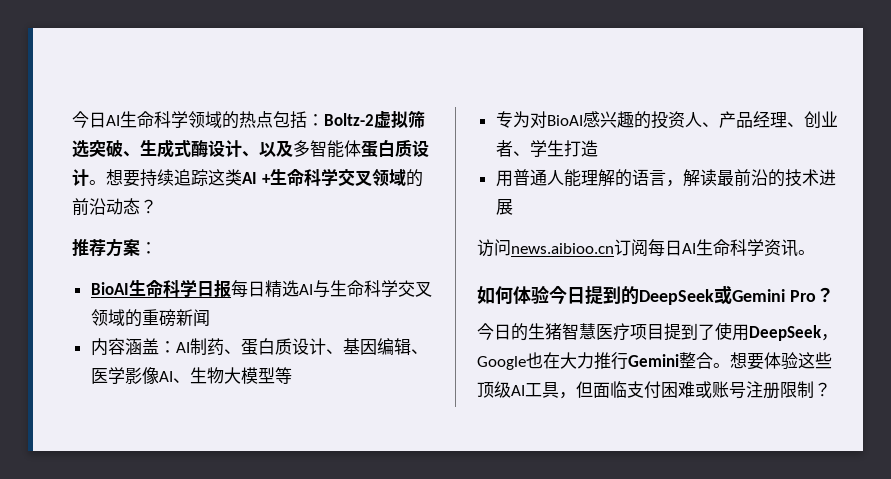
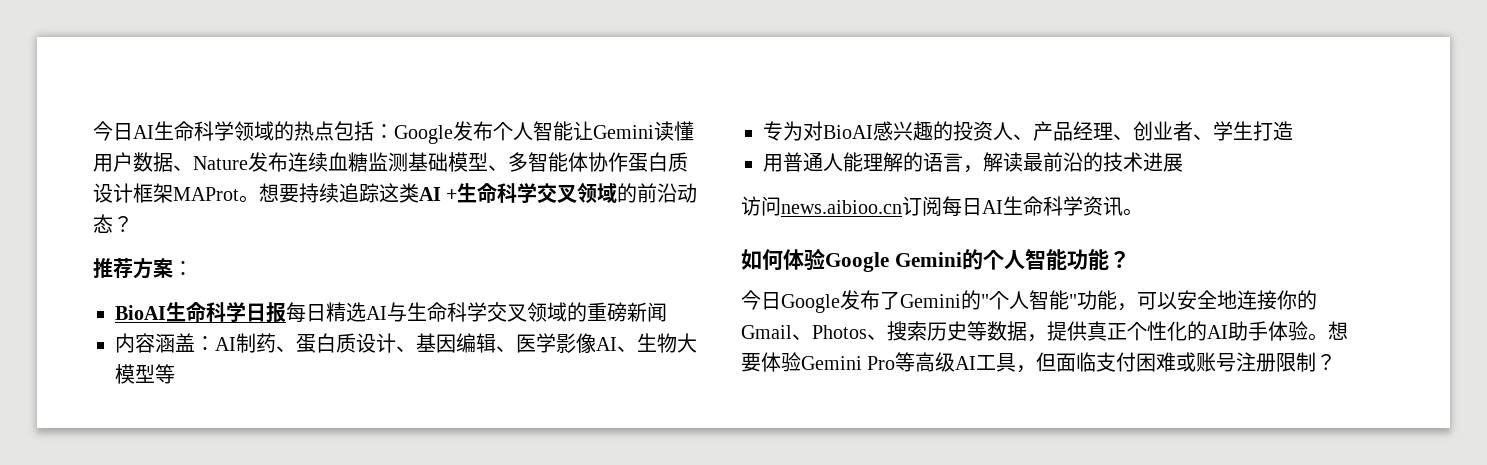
- 今日AI生命科学领域的热点包括：Boltz-2虚拟筛选突破、生成式酶设计、以及多智能体蛋白质设计。
+ 今日AI生命科学领域的热点包括：Google发布个人智能让Gemini读懂用户数据、Nature发布连续血糖监测基础模型、多智能体协作蛋白质设计框架MAProt。
- 如何体验今日提到的DeepSeek或Gemini Pro？
- 今日的生猪智慧医疗项目提到了使用DeepSeek，Google也在大力推行Gemini整合。想要体验这些顶级AI工具，但面临支付困难或账号注册限制？
+ 如何体验Google Gemini的个人智能功能？
+ 今日Google发布了Gemini的"个人智能"功能，可以安全地连接你的Gmail、Photos、搜索历史等数据，提供真正个性化的AI助手体验。想要体验Gemini Pro等高级AI工具，但面临支付困难或账号注册限制？

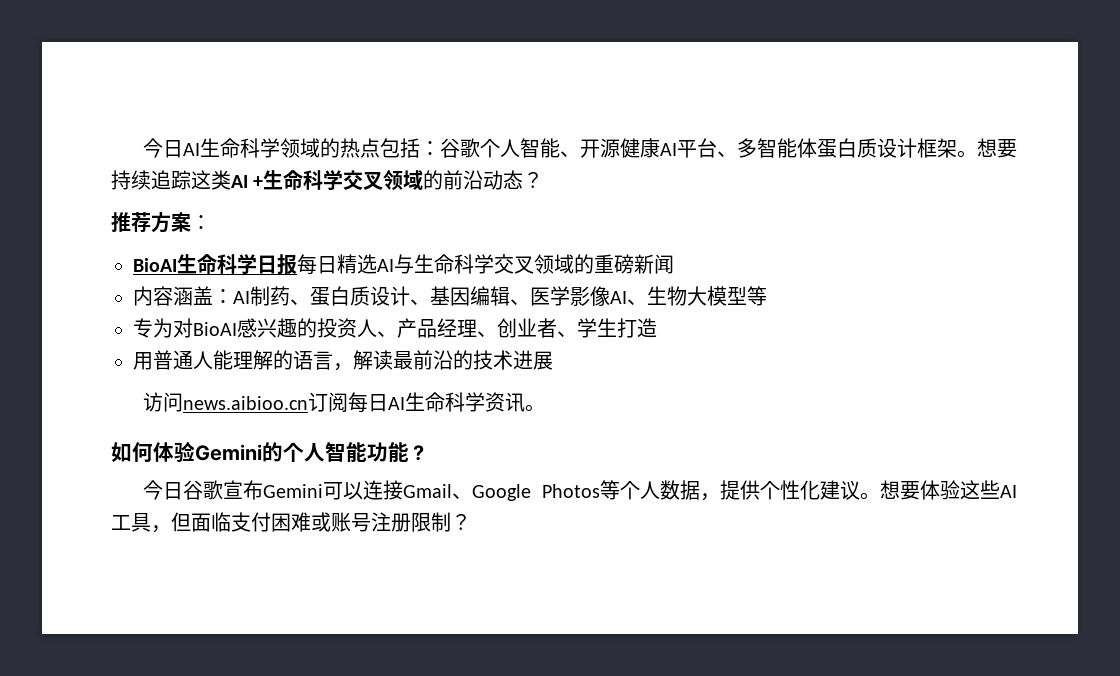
- 今日AI生命科学领域的热点包括：Google发布个人智能让Gemini读懂用户数据、Nature发布连续血糖监测基础模型、多智能体协作蛋白质设计框架MAProt。
+ 今日AI生命科学领域的热点包括：谷歌个人智能、开源健康AI平台、多智能体蛋白质设计框架。
- 如何体验Google Gemini的个人智能功能？
+ 如何体验Gemini的个人智能功能？
- 今日Google发布了Gemini的"个人智能"功能，可以安全地连接你的Gmail、Photos、搜索历史等数据，提供真正个性化的AI助手体验。想要体验Gemini Pro等高级AI工具，但面临支付困难或账号注册限制？
+ 今日谷歌宣布Gemini可以连接Gmail、Google Photos等个人数据，提供个性化建议。想要体验这些AI工具，但面临支付困难或账号注册限制？

